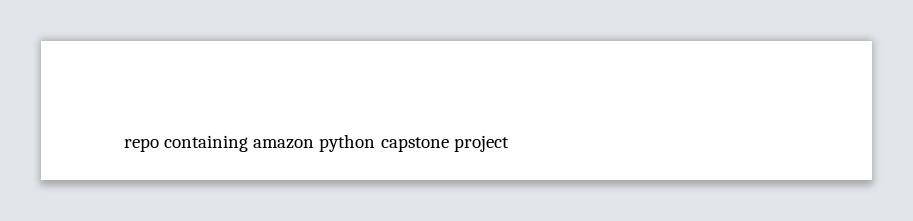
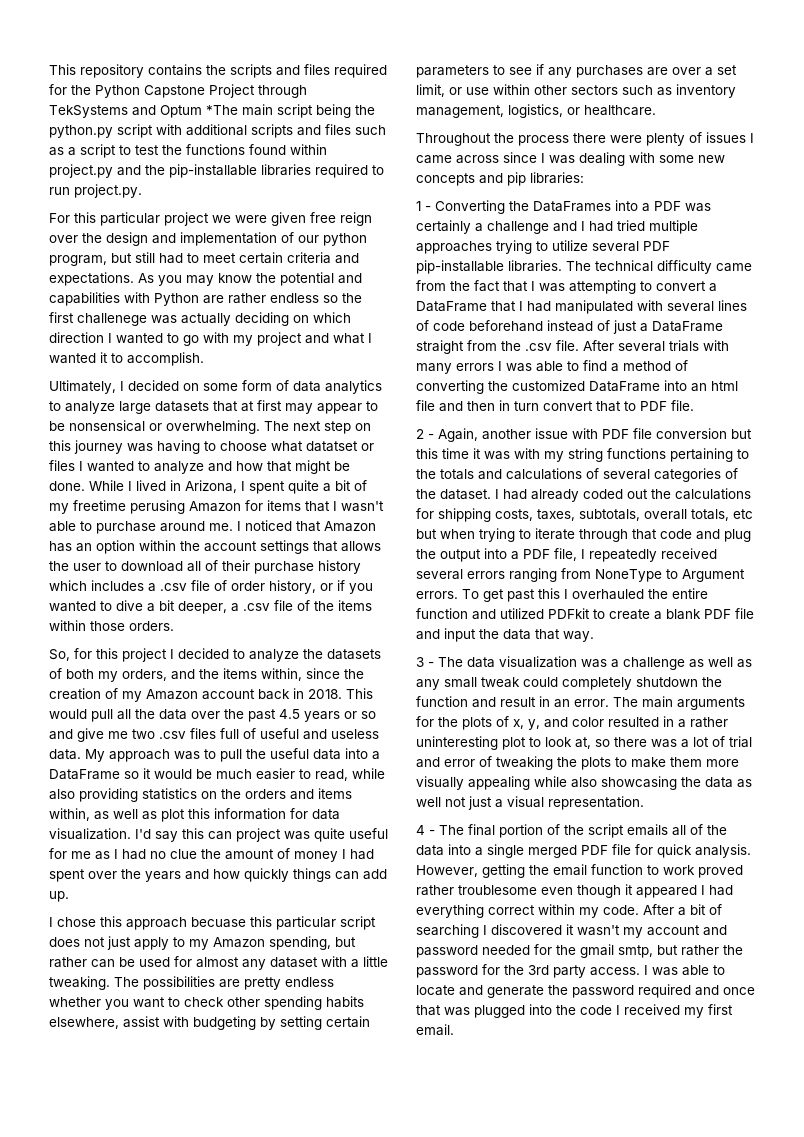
- repo containing amazon python capstone project
+ This repository contains the scripts and files required for the Python Capstone Project through TekSystems and Optum *The main script being the python.py script with additional scripts and files such as a script to test the functions found within project.py and the pip-installable libraries required to run project.py.
+ For this particular project we were given free reign over the design and implementation of our python program, but still had to meet certain criteria and expectations. As you may know the potential and capabilities with Python are rather endless so the first challenege was actually deciding on which direction I wanted to go with my project and what I wanted it to accomplish.
+ Ultimately, I decided on some form of data analytics to analyze large datasets that at first may appear to be nonsensical or overwhelming. The next step on this journey was having to choose what datatset or files I wanted to analyze and how that might be done. While I lived in Arizona, I spent quite a bit of my freetime perusing Amazon for items that I wasn't able to purchase around me. I noticed that Amazon has an option within the account settings that allows the user to download all of their purchase history which includes a .csv file of order history, or if you wanted to dive a bit deeper, a .csv file of the items within those orders.
+ So, for this project I decided to analyze the datasets of both my orders, and the items within, since the creation of my Amazon account back in 2018. This would pull all the data over the past 4.5 years or so and give me two .csv files full of useful and useless data. My approach was to pull the useful data into a DataFrame so it would be much easier to read, while also providing statistics on the orders and items within, as well as plot this information for data visualization. I'd say this can project was quite useful for me as I had no clue the amount of money I had spent over the years and how quickly things can add up.
+ I chose this approach becuase this particular script does not just apply to my Amazon spending, but rather can be used for almost any dataset with a little tweaking. The possibilities are pretty endless whether you want to check other spending habits elsewhere, assist with budgeting by setting certain parameters to see if any purchases are over a set limit, or use within other sectors such as inventory management, logistics, or healthcare.
+ Throughout the process there were plenty of issues I came across since I was dealing with some new concepts and pip libraries:
+ 1 - Converting the DataFrames into a PDF was certainly a challenge and I had tried multiple approaches trying to utilize several PDF pip-installable libraries. The technical difficulty came from the fact that I was attempting to convert a DataFrame that I had manipulated with several lines of code beforehand instead of just a DataFrame straight from the .csv file. After several trials with many errors I was able to find a method of converting the customized DataFrame into an html file and then in turn convert that to PDF file.
+ 2 - Again, another issue with PDF file conversion but this time it was with my string functions pertaining to the totals and calculations of several categories of the dataset. I had already coded out the calculations for shipping costs, taxes, subtotals, overall totals, etc but when trying to iterate through that code and plug the output into a PDF file, I repeatedly received several errors ranging from NoneType to Argument errors. To get past this I overhauled the entire function and utilized PDFkit to create a blank PDF file and input the data that way.
+ 3 - The data visualization was a challenge as well as any small tweak could completely shutdown the function and result in an error. The main arguments for the plots of x, y, and color resulted in a rather uninteresting plot to look at, so there was a lot of trial and error of tweaking the plots to make them more visually appealing while also showcasing the data as well not just a visual representation.
+ 4 - The final portion of the script emails all of the data into a single merged PDF file for quick analysis. However, getting the email function to work proved rather troublesome even though it appeared I had everything correct within my code. After a bit of searching I discovered it wasn't my account and password needed for the gmail smtp, but rather the password for the 3rd party access. I was able to locate and generate the password required and once that was plugged into the code I received my first email.

